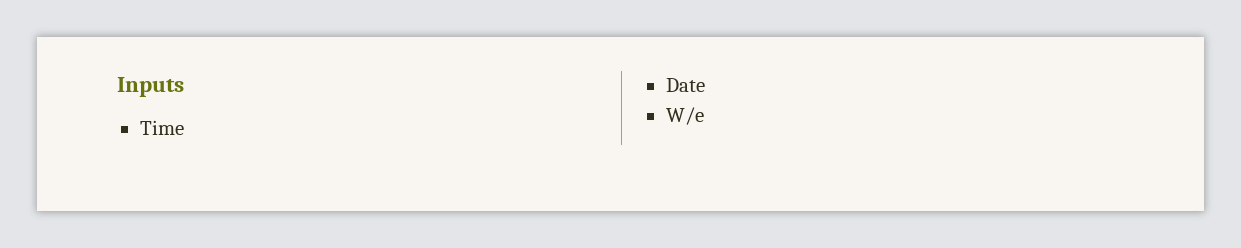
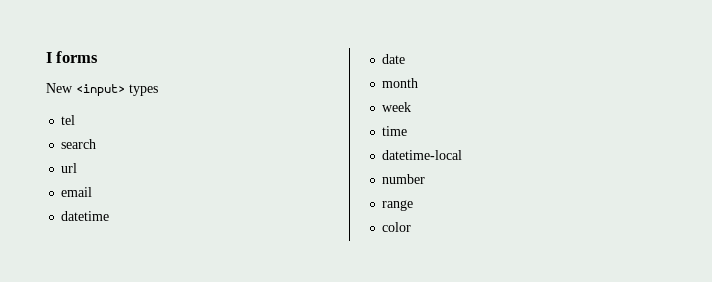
- Inputs
- Time
- Date
- W/e
+ I forms
+ New <input> types
+ tel
+ search
+ url
+ email
+ datetime
+ date
+ month
+ week
+ time
+ datetime-local
+ number
+ range
+ color

